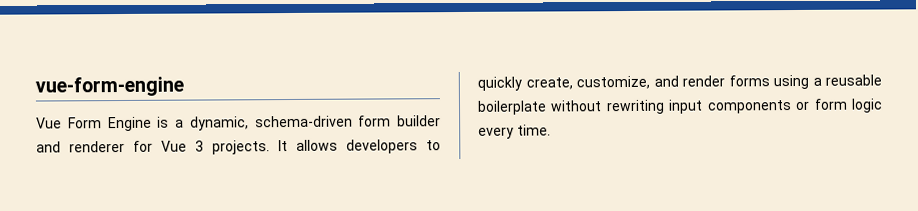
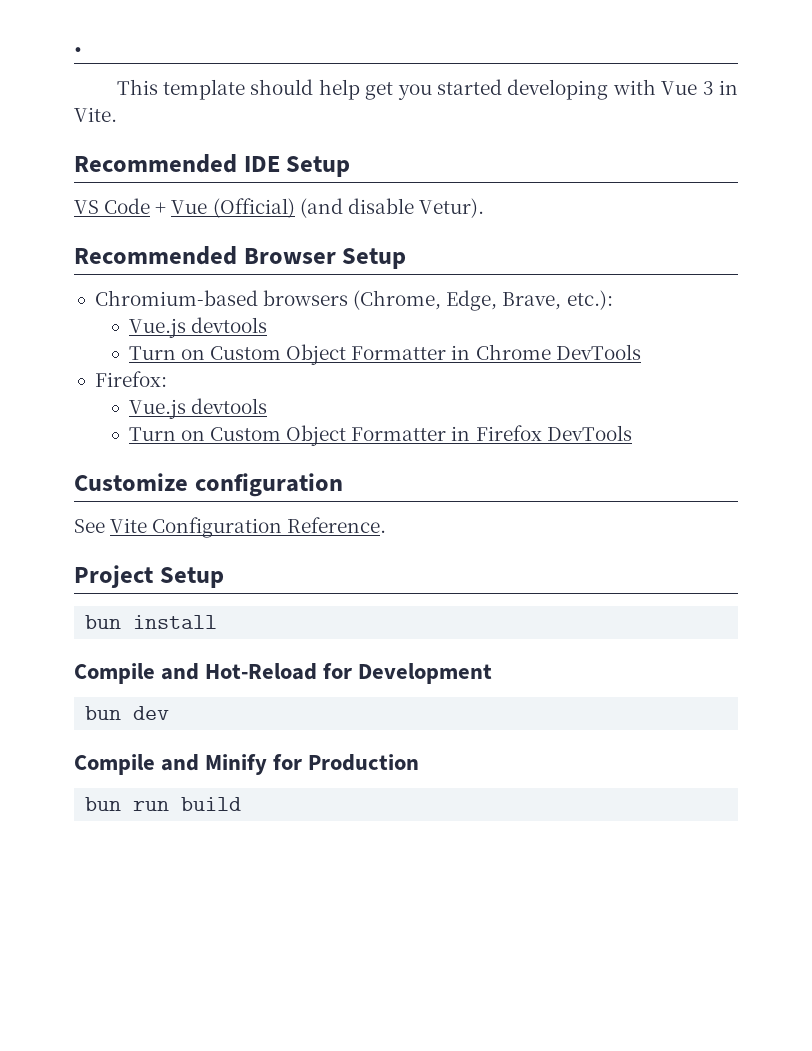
- vue-form-engine
- Vue Form Engine is a dynamic, schema-driven form builder and renderer for Vue 3 projects. It allows developers to quickly create, customize, and render forms using a reusable boilerplate without rewriting input components or form logic every time.
+ .
+ This template should help get you started developing with Vue 3 in Vite.
+ Recommended IDE Setup
+ VS Code + Vue (Official) (and disable Vetur).
+ Recommended Browser Setup
+ Chromium-based browsers (Chrome, Edge, Brave, etc.):
+ Vue.js devtools
+ Turn on Custom Object Formatter in Chrome DevTools
+ Firefox:
+ Vue.js devtools
+ Turn on Custom Object Formatter in Firefox DevTools
+ Customize configuration
+ See Vite Configuration Reference.
+ Project Setup
+ bun install
+ Compile and Hot-Reload for Development
+ bun dev
+ Compile and Minify for Production
+ bun run build

